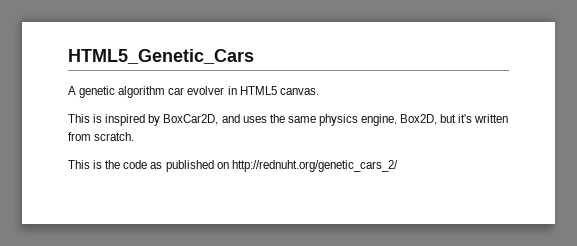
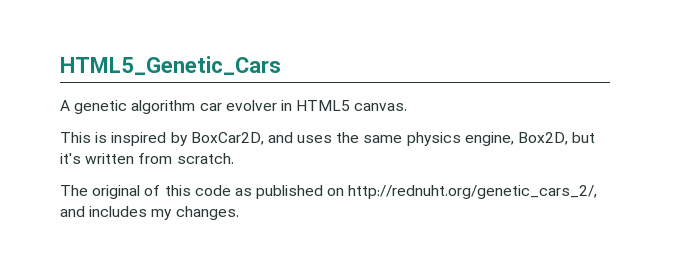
- This is the code as published on http://rednuht.org/genetic_cars_2/
+ The original of this code as published on http://rednuht.org/genetic_cars_2/, and includes my changes.

